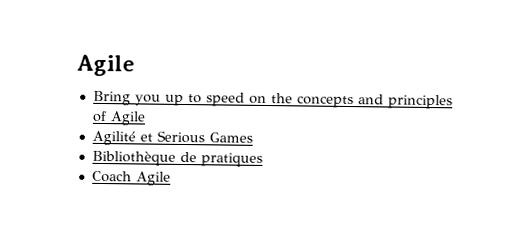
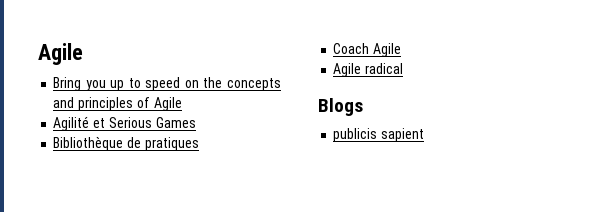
+ Agile radical
+ Blogs
+ publicis sapient

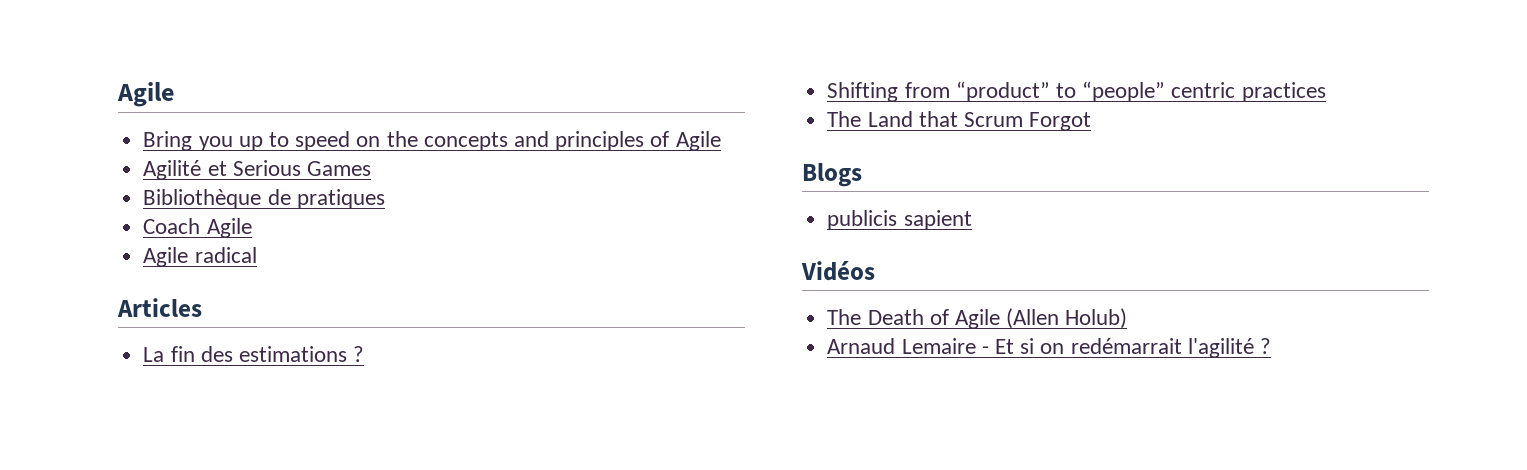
+ Articles
+ La fin des estimations ?
+ Shifting from “product” to “people” centric practices
+ The Land that Scrum Forgot
  Blogs
  publicis sapient
+ Vidéos
+ The Death of Agile (Allen Holub)
+ Arnaud Lemaire - Et si on redémarrait l'agilité ?

